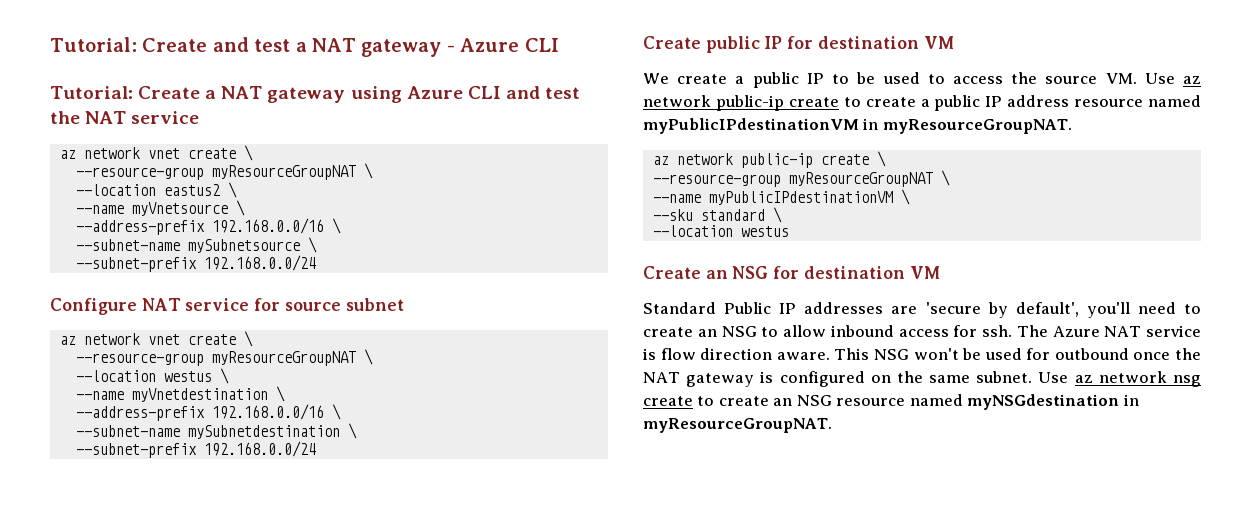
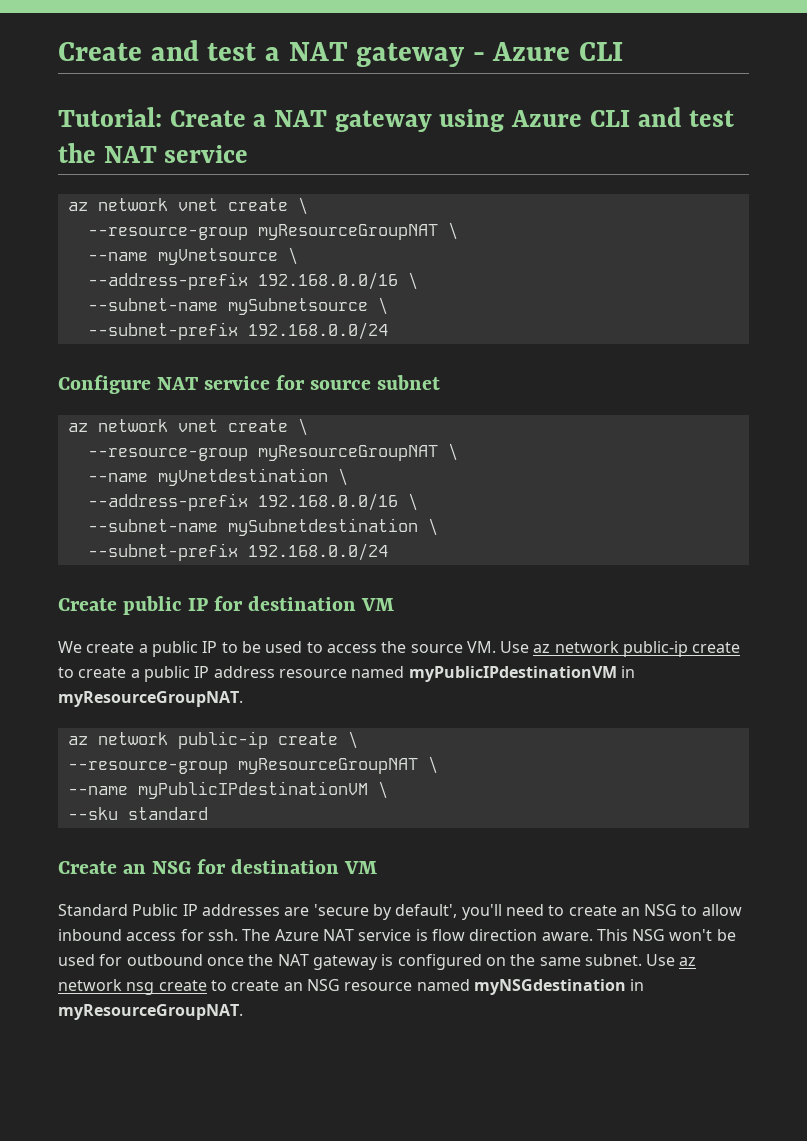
- Tutorial: Create and test a NAT gateway - Azure CLI
+ Create and test a NAT gateway - Azure CLI
- --location eastus2 \
- --location westus \
- --sku standard \
- --location westus
+ --sku standard

